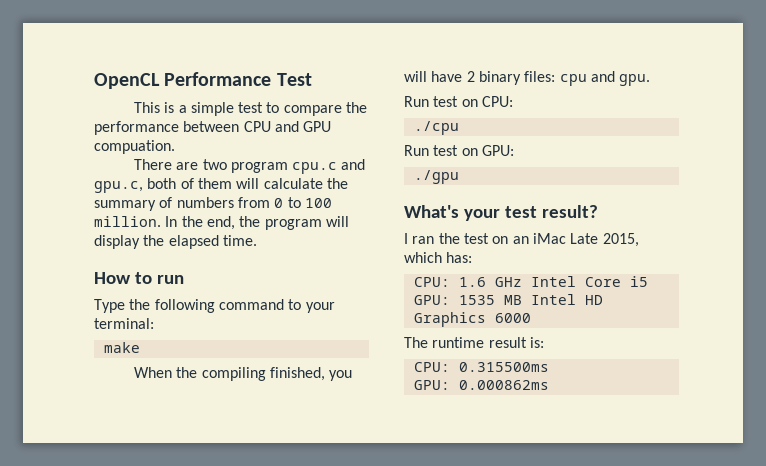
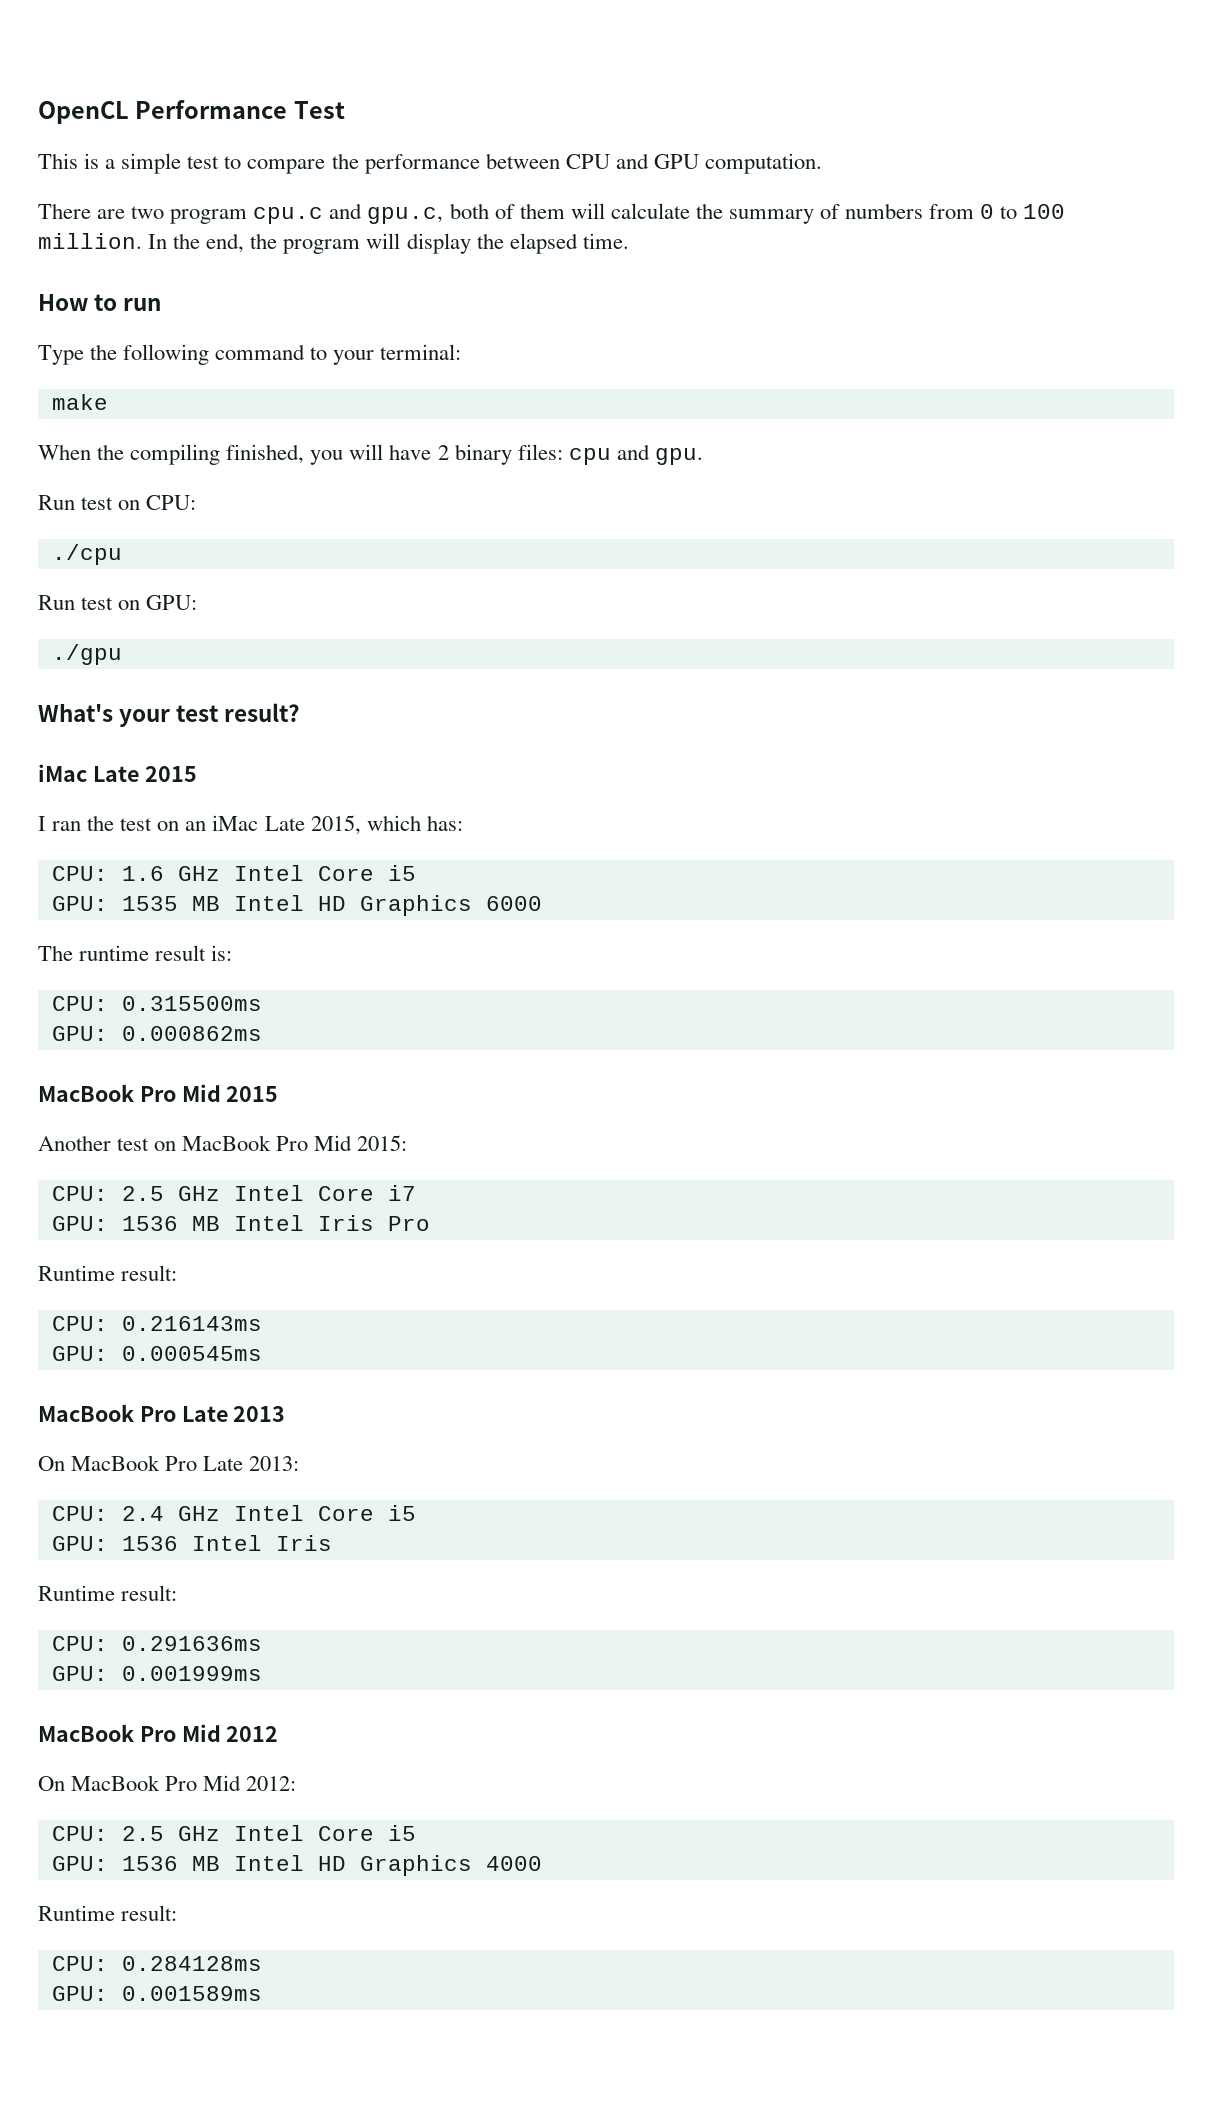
- This is a simple test to compare the performance between CPU and GPU compuation.
+ This is a simple test to compare the performance between CPU and GPU computation.
+ iMac Late 2015
+ MacBook Pro Mid 2015
+ Another test on MacBook Pro Mid 2015:
+ CPU: 2.5 GHz Intel Core i7
+ GPU: 1536 MB Intel Iris Pro
+ Runtime result:
+ CPU: 0.216143ms
+ GPU: 0.000545ms
+ MacBook Pro Late 2013
+ On MacBook Pro Late 2013:
+ CPU: 2.4 GHz Intel Core i5
+ GPU: 1536 Intel Iris
+ Runtime result:
+ CPU: 0.291636ms
+ GPU: 0.001999ms
+ MacBook Pro Mid 2012
+ On MacBook Pro Mid 2012:
+ CPU: 2.5 GHz Intel Core i5
+ GPU: 1536 MB Intel HD Graphics 4000
+ Runtime result:
+ CPU: 0.284128ms
+ GPU: 0.001589ms

